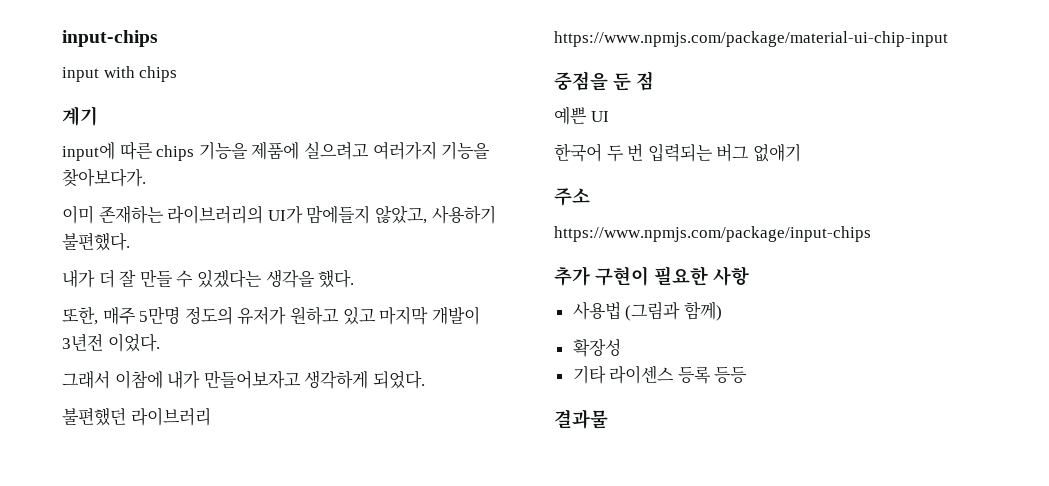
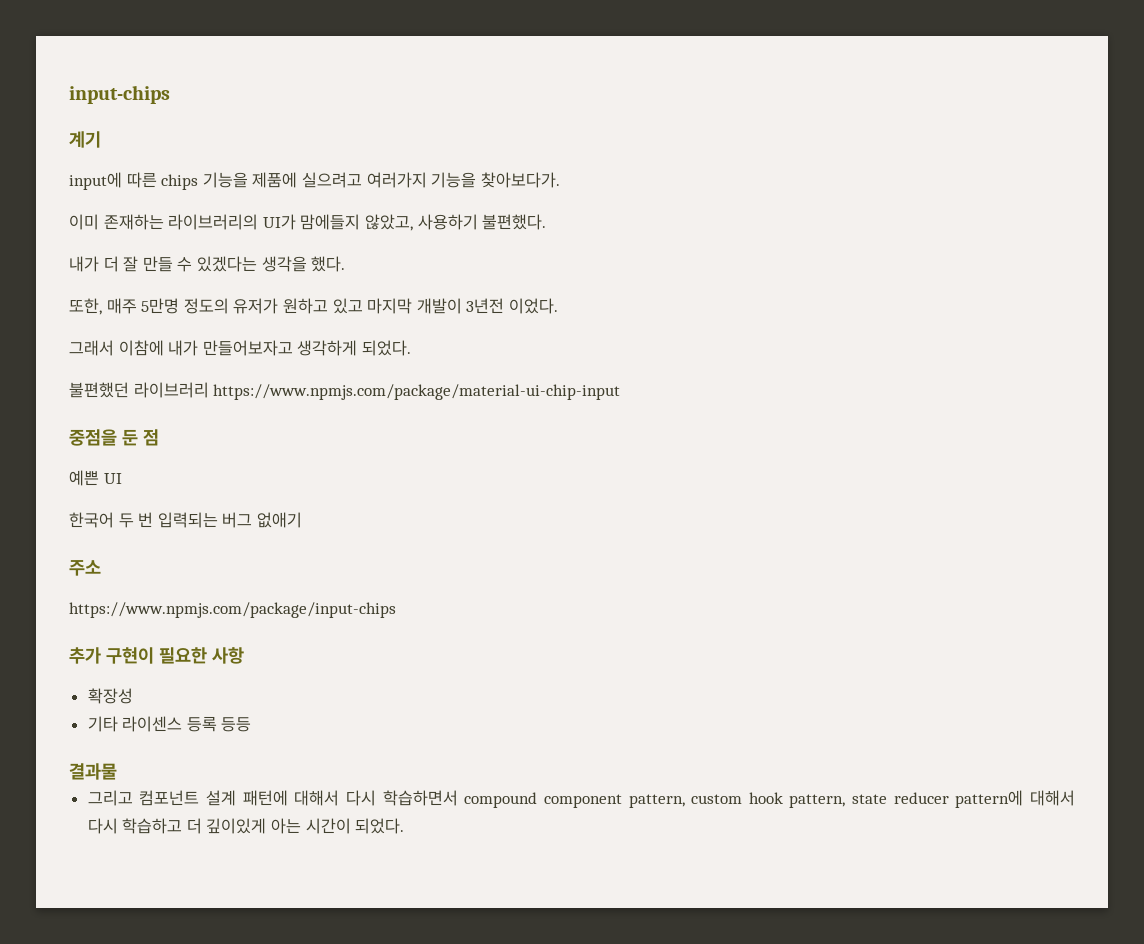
- input with chips
- 사용법 (그림과 함께)
+ 그리고 컴포넌트 설계 패턴에 대해서 다시 학습하면서 compound component pattern, custom hook pattern, state reducer pattern에 대해서 다시 학습하고 더 깊이있게 아는 시간이 되었다.

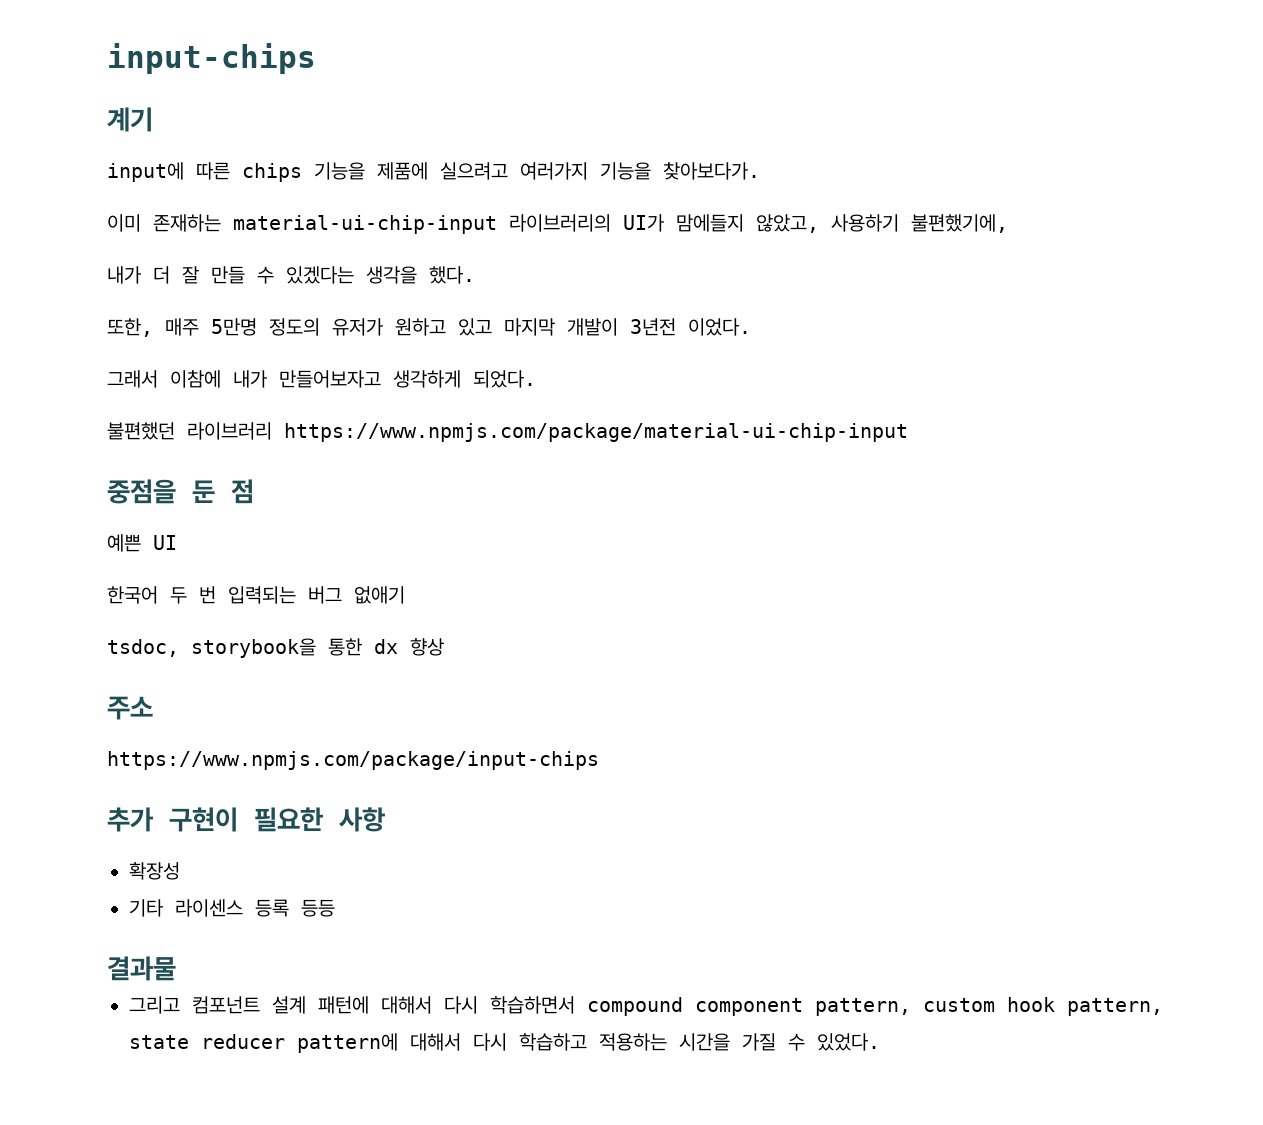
- 이미 존재하는 라이브러리의 UI가 맘에들지 않았고, 사용하기 불편했다.
+ 이미 존재하는 material-ui-chip-input 라이브러리의 UI가 맘에들지 않았고, 사용하기 불편했기에,
+ tsdoc, storybook을 통한 dx 향상
- 그리고 컴포넌트 설계 패턴에 대해서 다시 학습하면서 compound component pattern, custom hook pattern, state reducer pattern에 대해서 다시 학습하고 더 깊이있게 아는 시간이 되었다.
+ 그리고 컴포넌트 설계 패턴에 대해서 다시 학습하면서 compound component pattern, custom hook pattern, state reducer pattern에 대해서 다시 학습하고 적용하는 시간을 가질 수 있었다.

